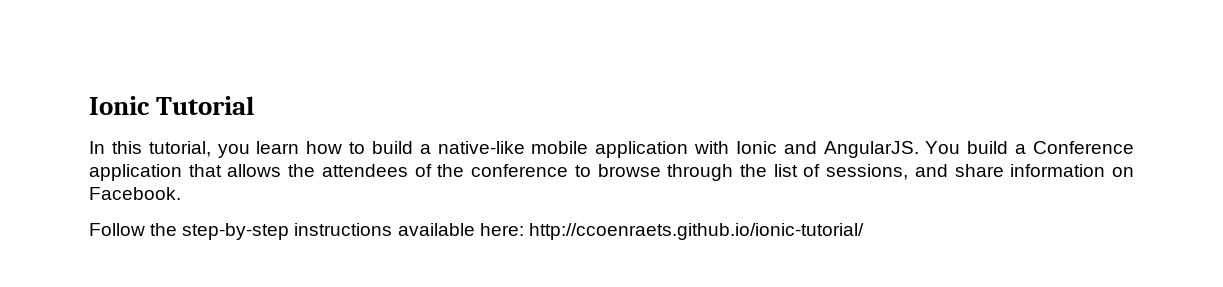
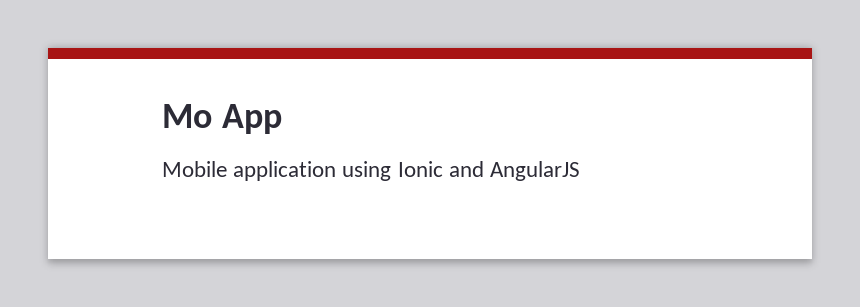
- Ionic Tutorial
- In this tutorial, you learn how to build a native-like mobile application with Ionic and AngularJS. You build a Conference application that allows the attendees of the conference to browse through the list of sessions, and share information on Facebook.
- Follow the step-by-step instructions available here: http://ccoenraets.github.io/ionic-tutorial/
+ Mo App
+ Mobile application using Ionic and AngularJS

